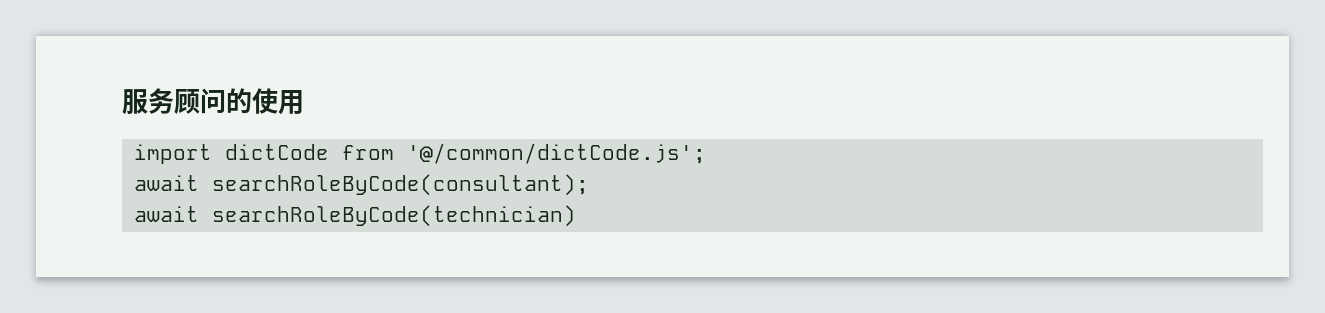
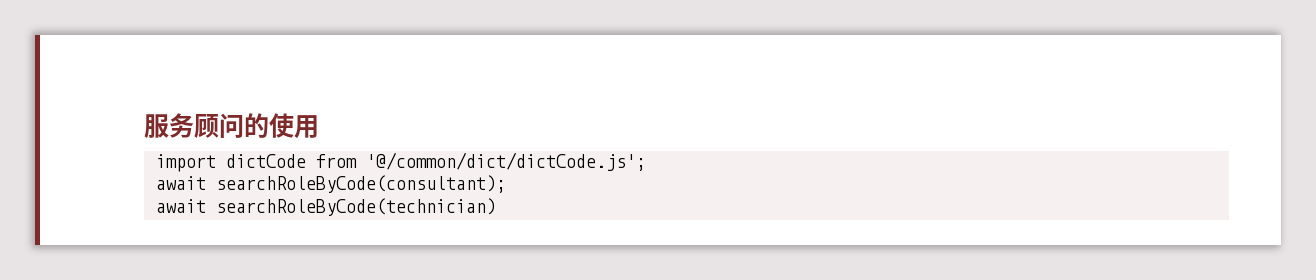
- import dictCode from '@/common/dictCode.js';
+ import dictCode from '@/common/dict/dictCode.js';

